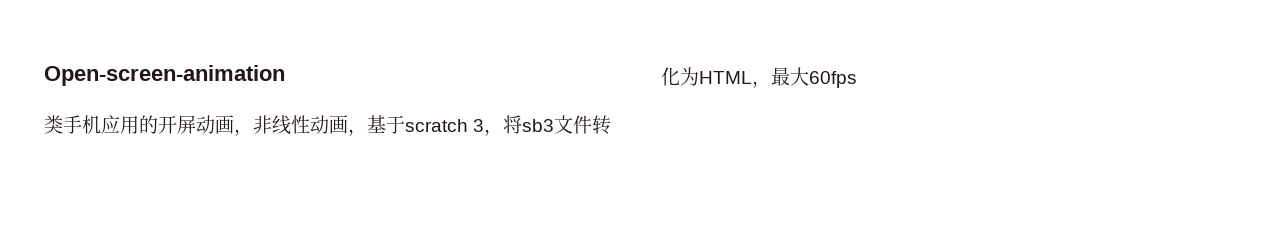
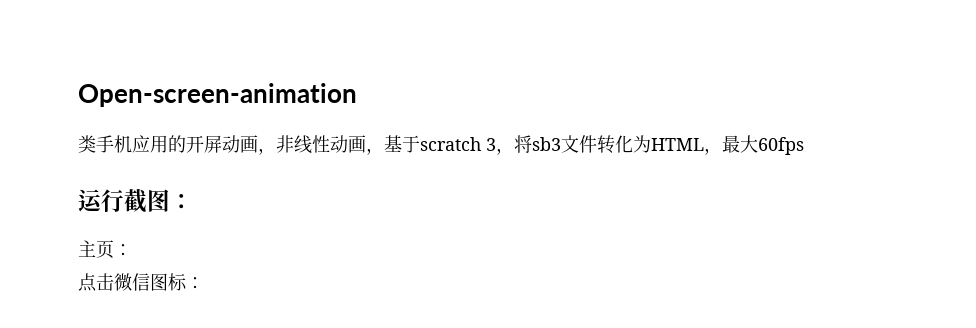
+ 运行截图：
+ 主页：
+ 点击微信图标：

